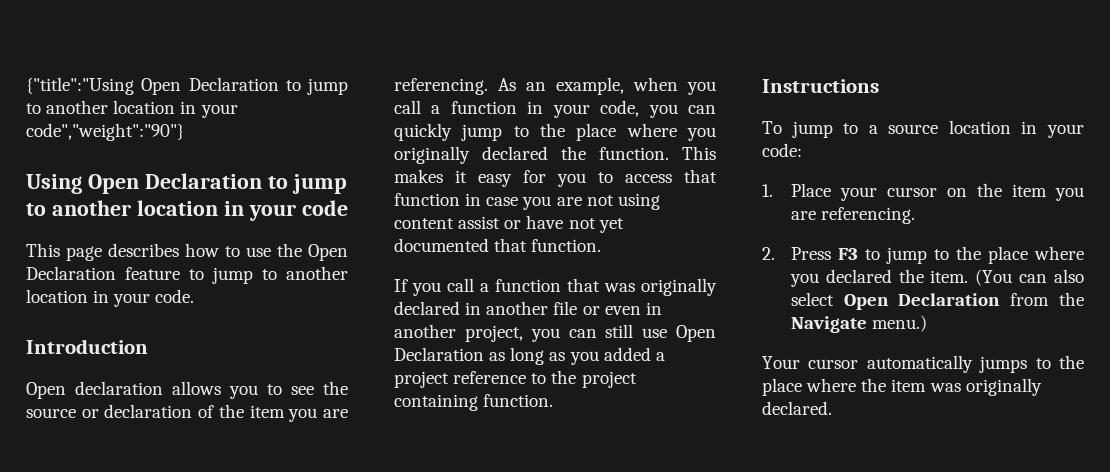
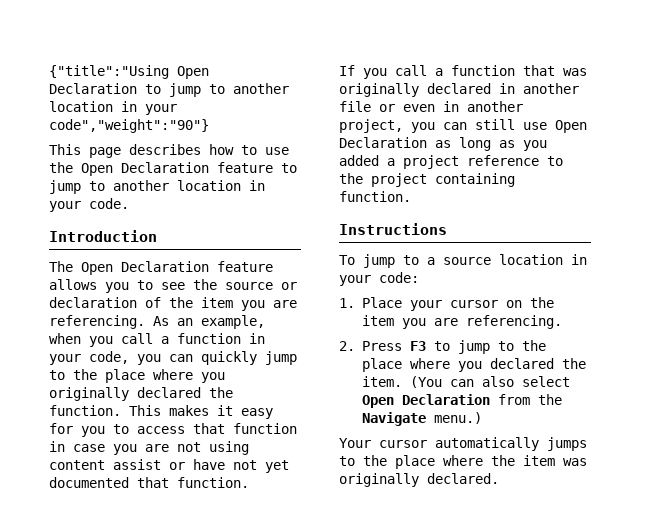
- Using Open Declaration to jump to another location in your code
- Open declaration allows you to see the source or declaration of the item you are referencing.
+ The Open Declaration feature allows you to see the source or declaration of the item you are referencing.

